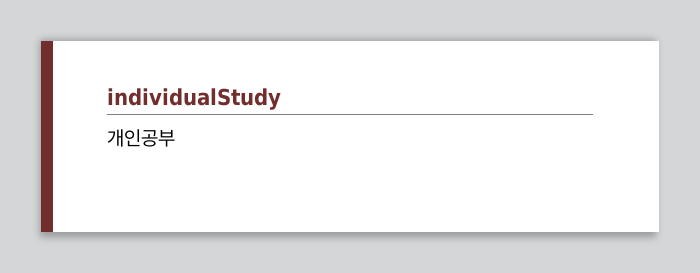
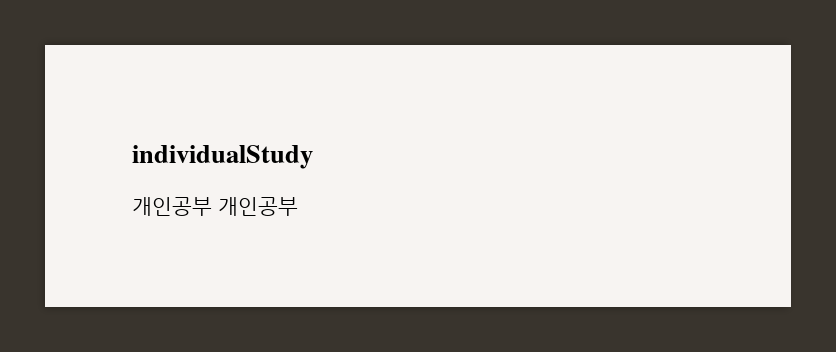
- 개인공부
+ 개인공부 개인공부

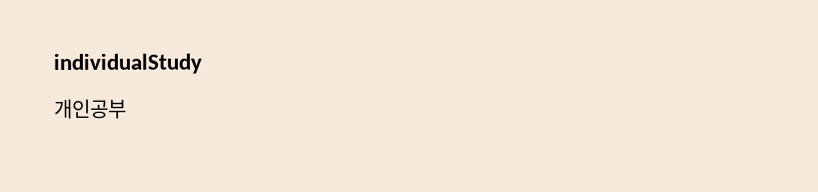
- 개인공부 개인공부
+ 개인공부

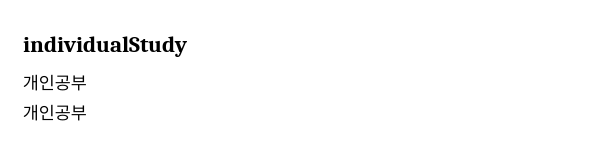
  individualStudy
+ 개인공부

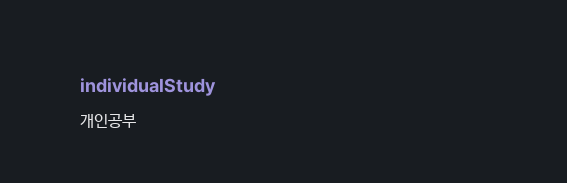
  individualStudy
- 개인공부

